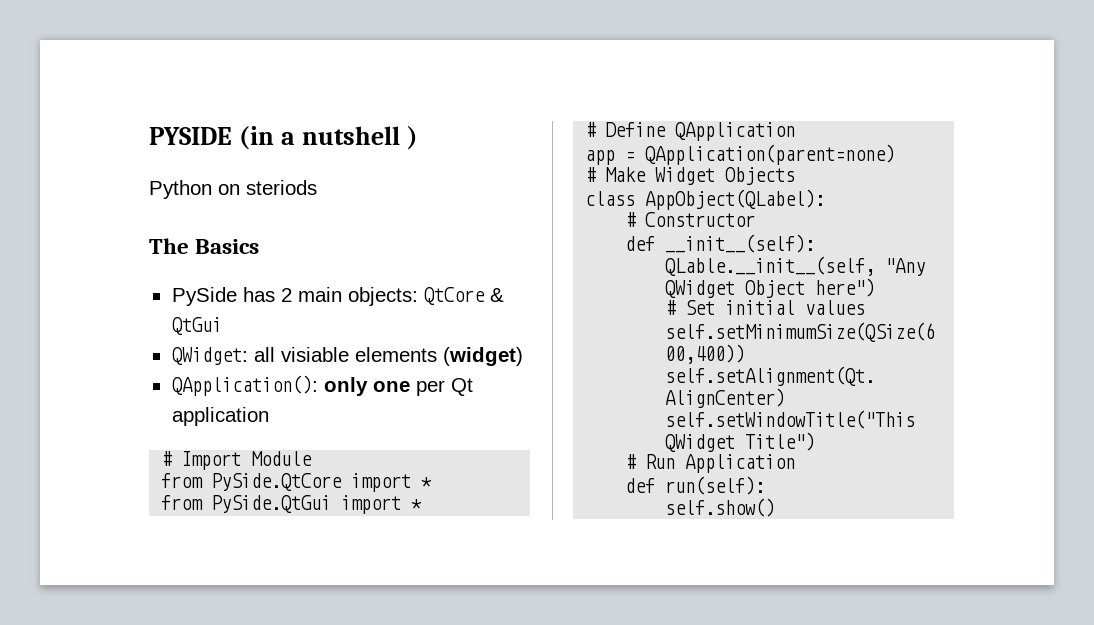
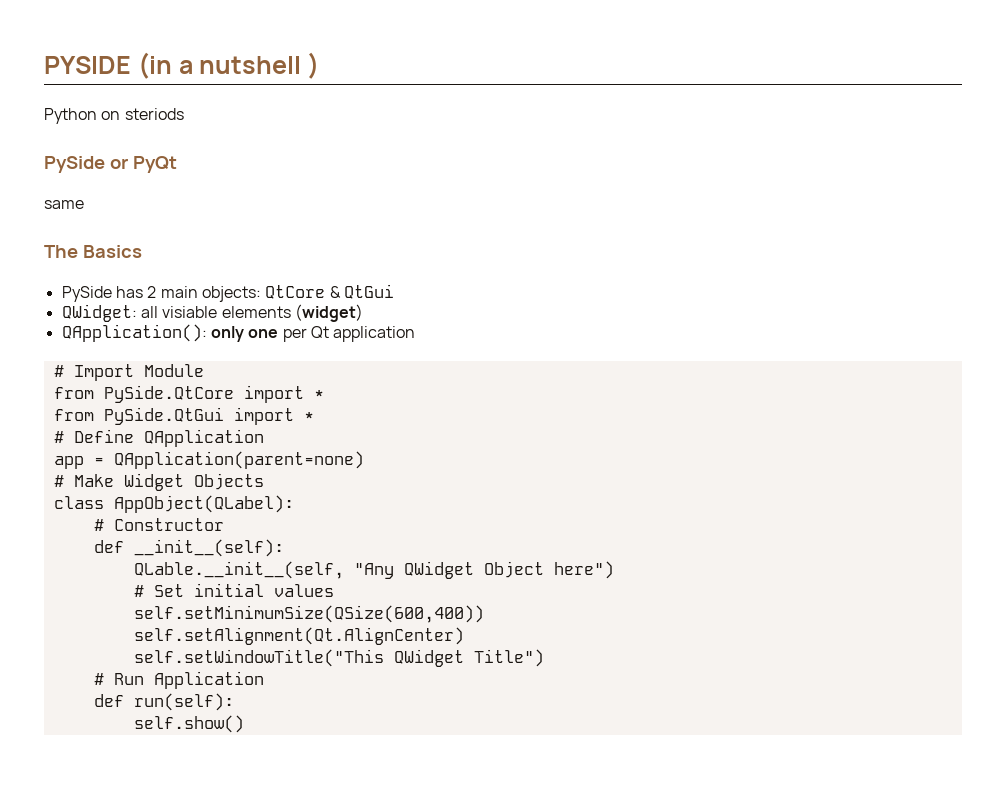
+ PySide or PyQt
+ same

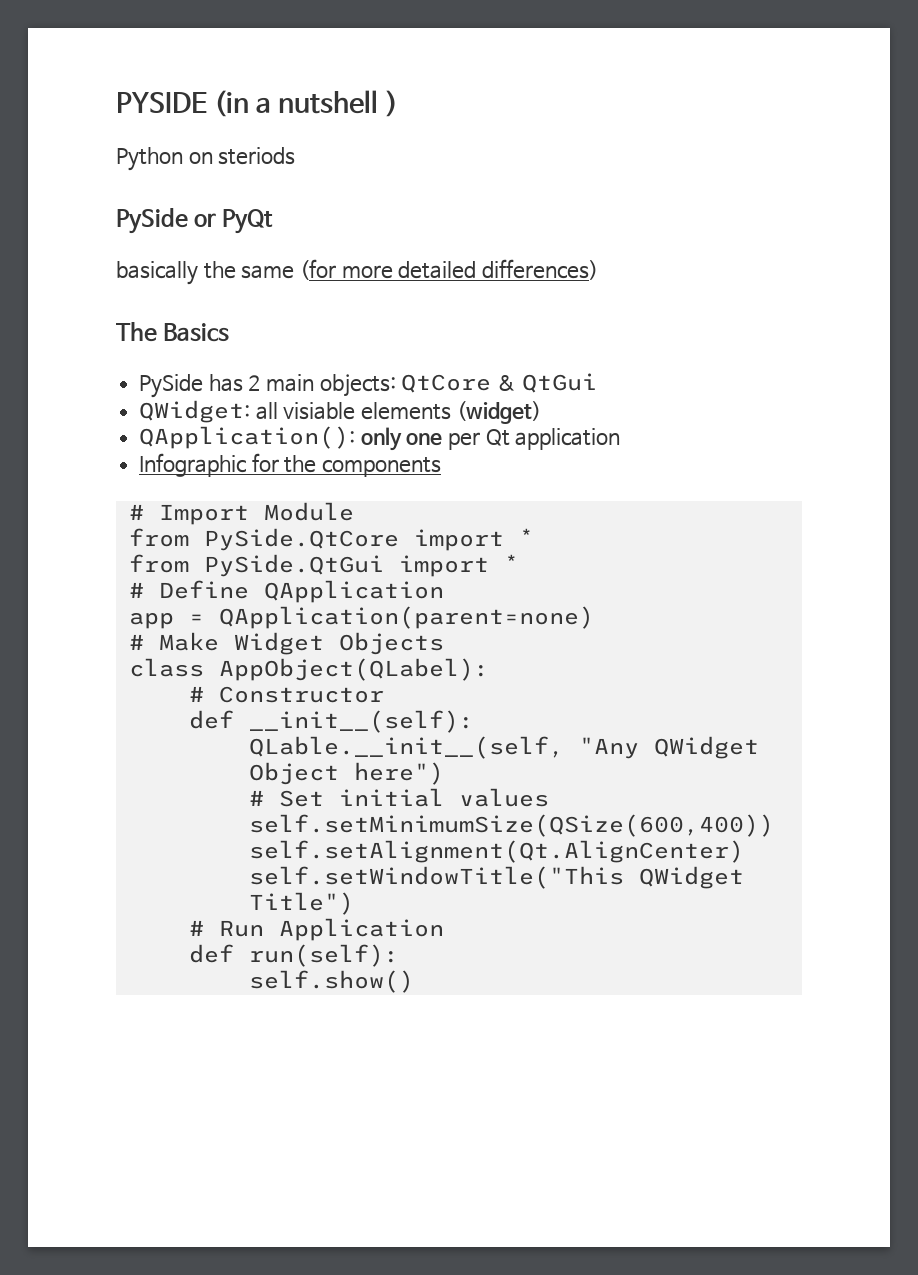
- same
+ basically the same (for more detailed differences)
+ Infographic for the components

